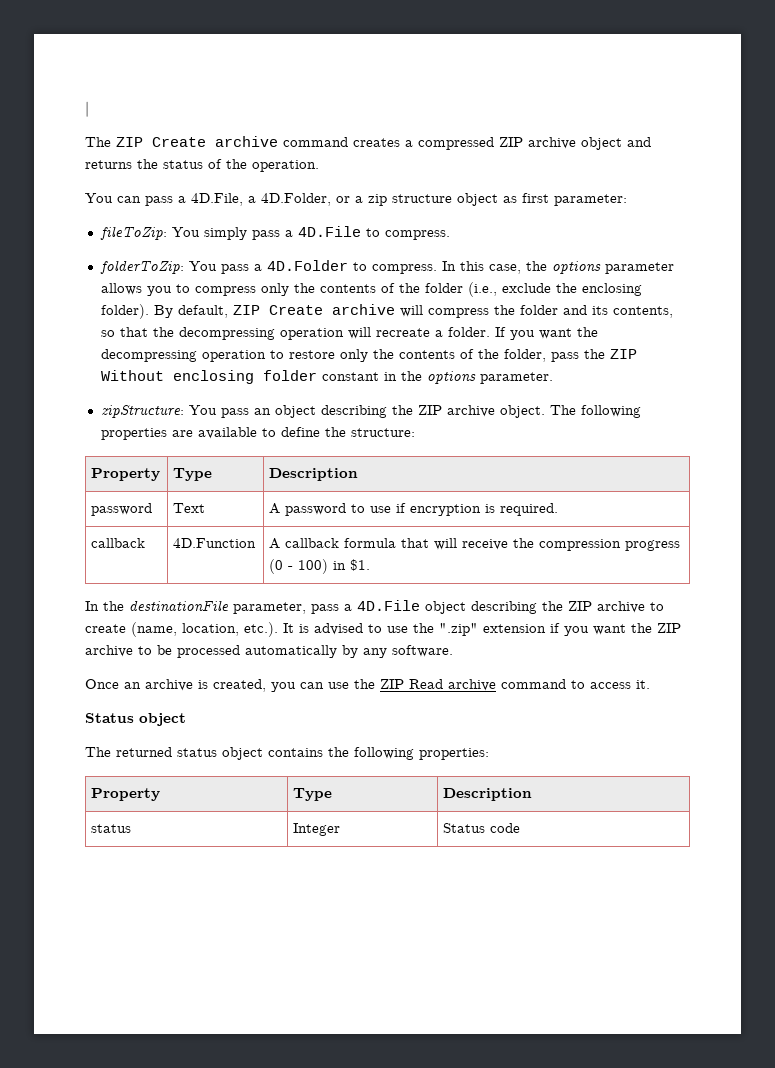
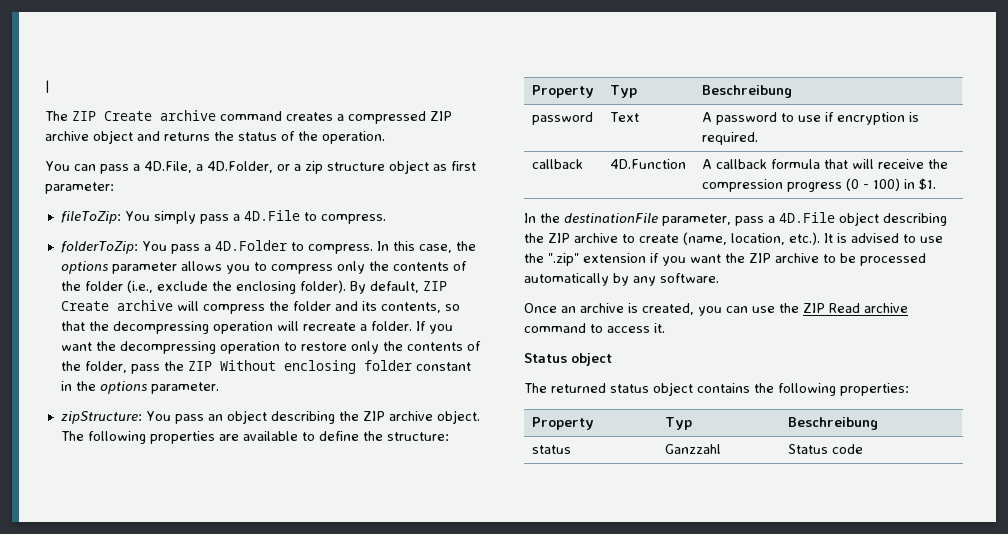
  The following properties are available to define the structure:
- Property | Type | Description
+ Property | Typ | Beschreibung
  The returned status object contains the following properties:
- Property | Type | Description
+ Property | Typ | Beschreibung
- status | Integer | Status code
+ status | Ganzzahl | Status code

